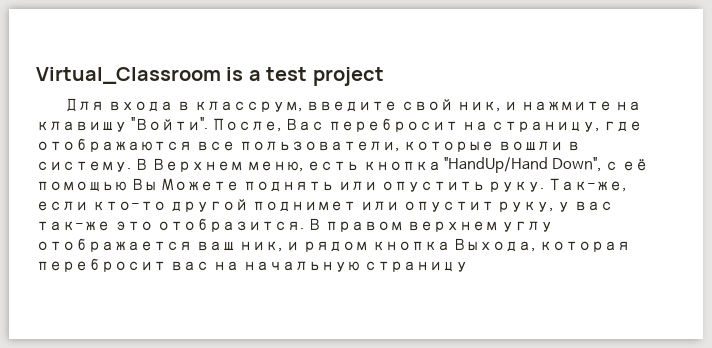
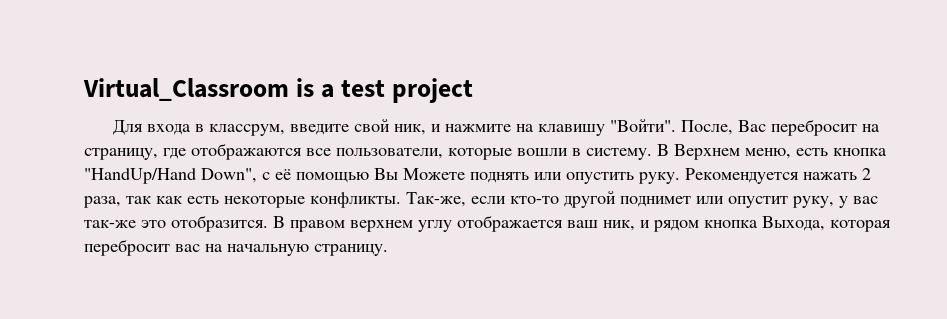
+ Рекомендуется нажать 2 раза, так как есть некоторые конфликты.
- В правом верхнем углу отображается ваш ник, и рядом кнопка Выхода, которая перебросит вас на начальную страницу
+ В правом верхнем углу отображается ваш ник, и рядом кнопка Выхода, которая перебросит вас на начальную страницу.

